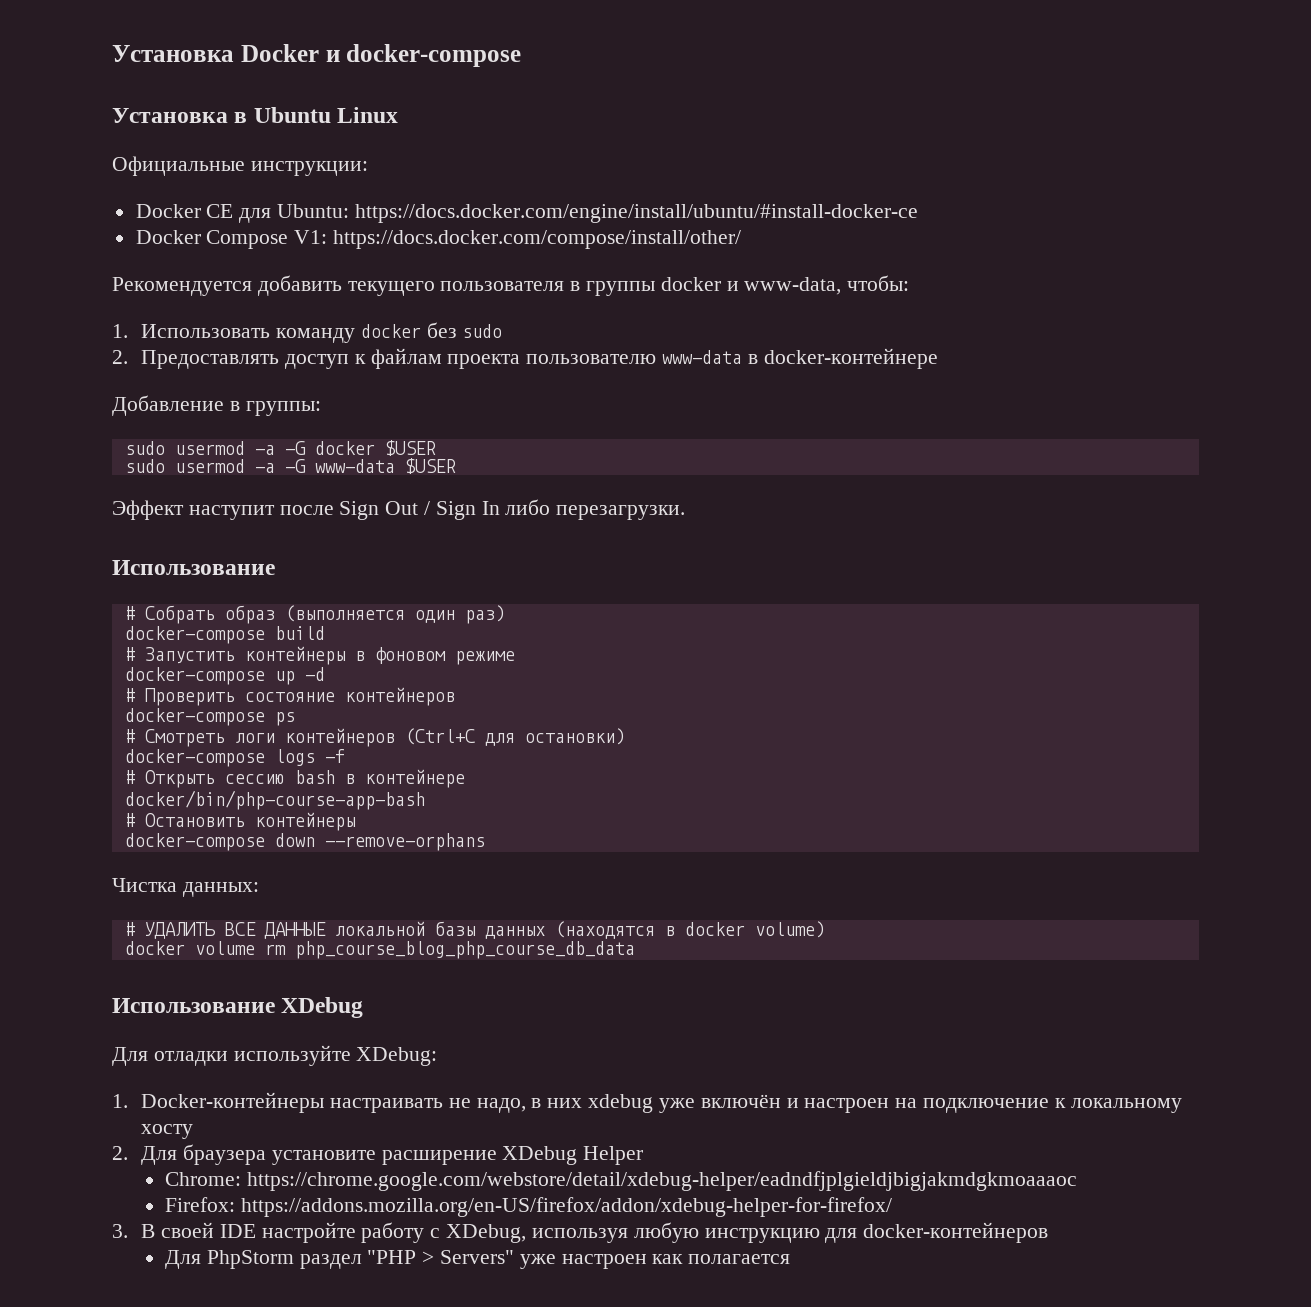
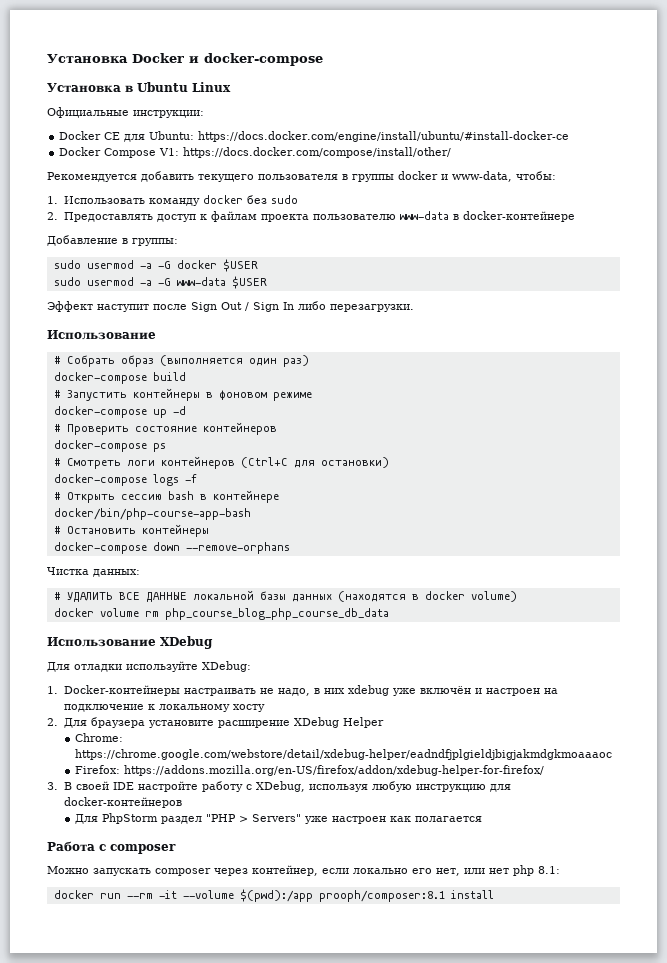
+ Работа с composer
+ Можно запускать composer через контейнер, если локально его нет, или нет php 8.1:
+ docker run --rm -it --volume $(pwd):/app prooph/composer:8.1 install

